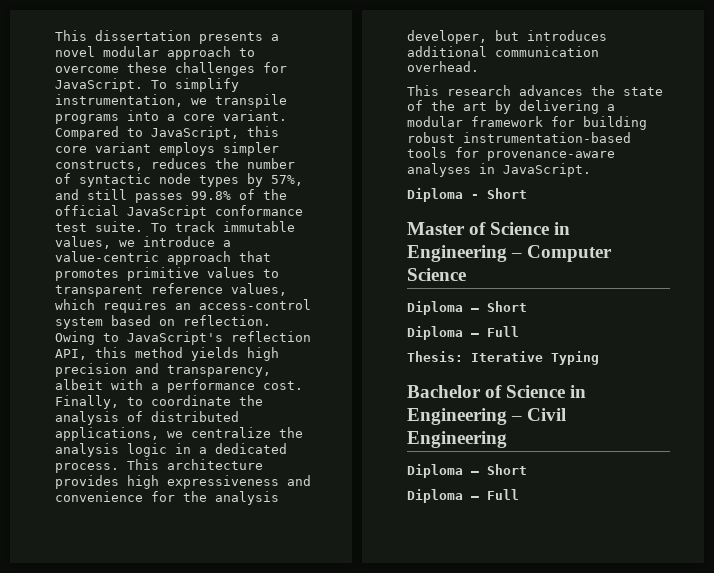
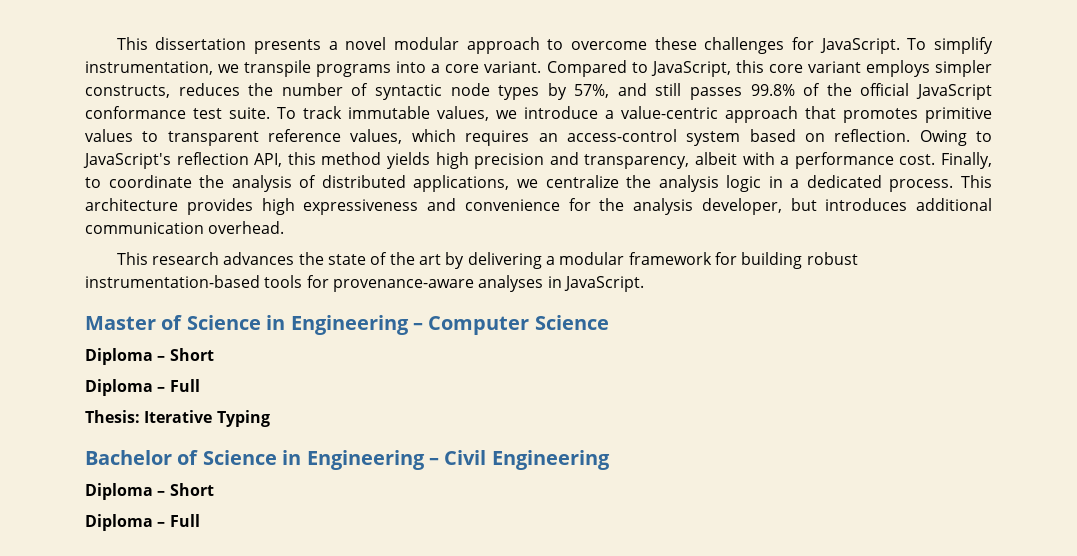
  This research advances the state of the art by delivering a modular framework for building robust instrumentation-based tools for provenance-aware analyses in JavaScript.
- Diploma - Short

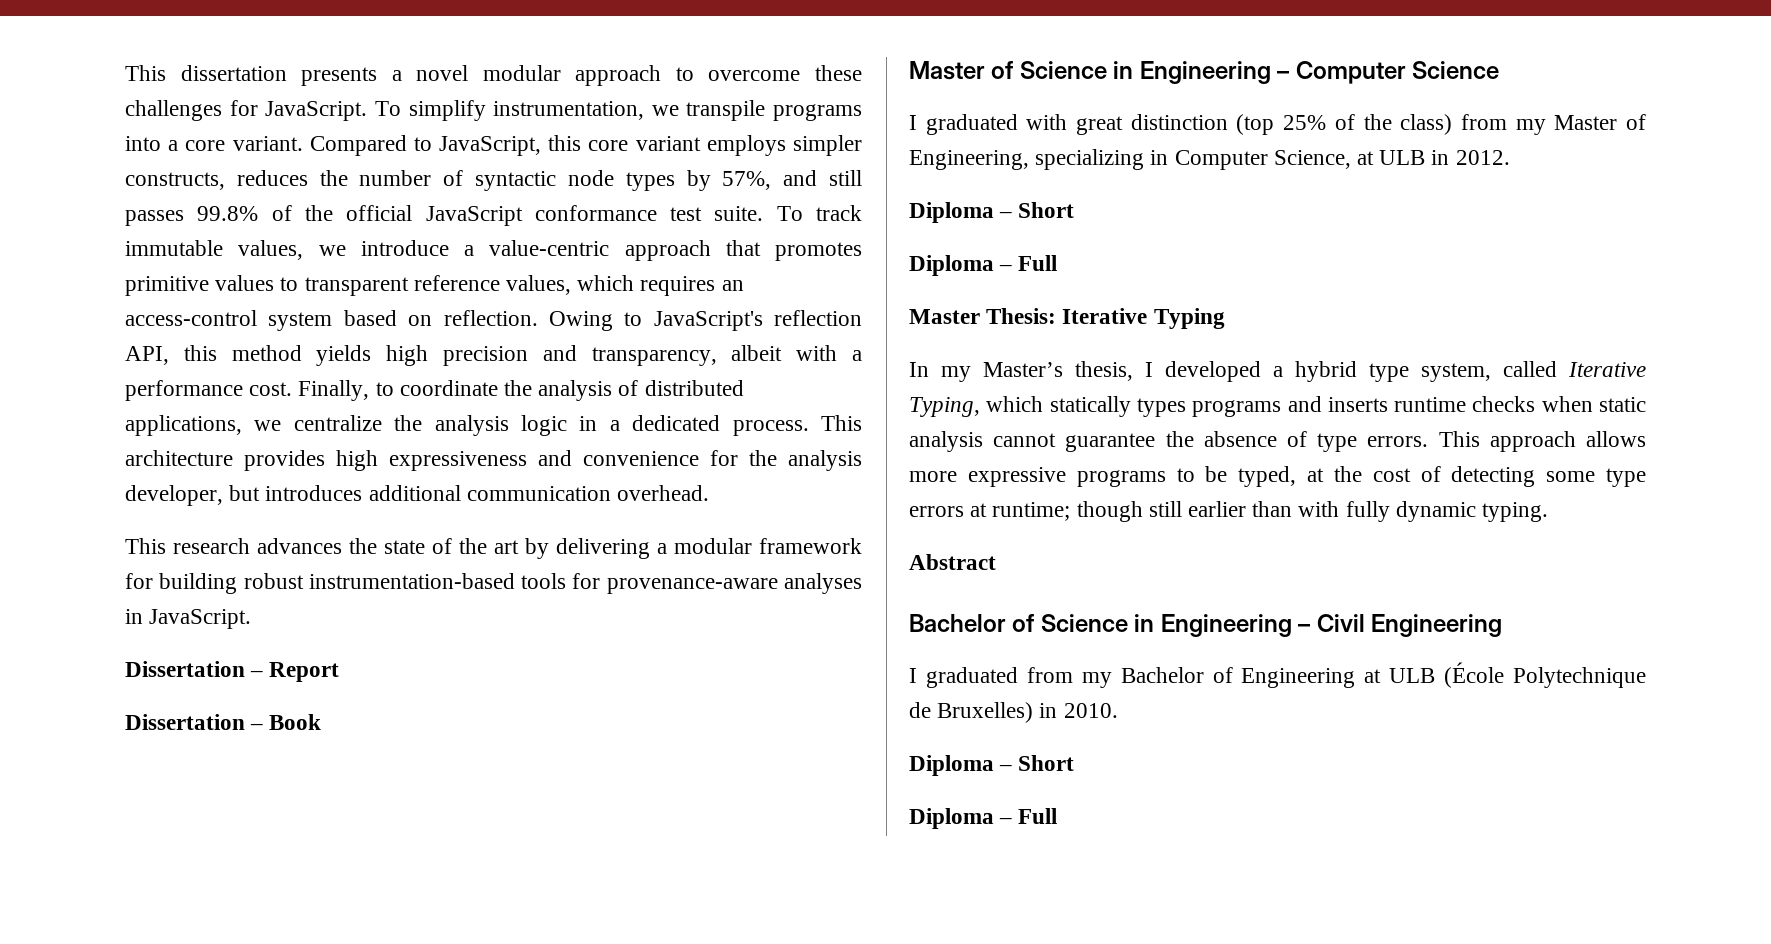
+ Dissertation – Report
+ Dissertation – Book
+ I graduated with great distinction (top 25% of the class) from my Master of Engineering, specializing in Computer Science, at ULB in 2012.
- Thesis: Iterative Typing
+ Master Thesis: Iterative Typing
+ In my Master’s thesis, I developed a hybrid type system, called Iterative Typing, which statically types programs and inserts runtime checks when static analysis cannot guarantee the absence of type errors. This approach allows more expressive programs to be typed, at the cost of detecting some type errors at runtime; though still earlier than with fully dynamic typing.
+ Abstract
+ I graduated from my Bachelor of Engineering at ULB (École Polytechnique de Bruxelles) in 2010.

